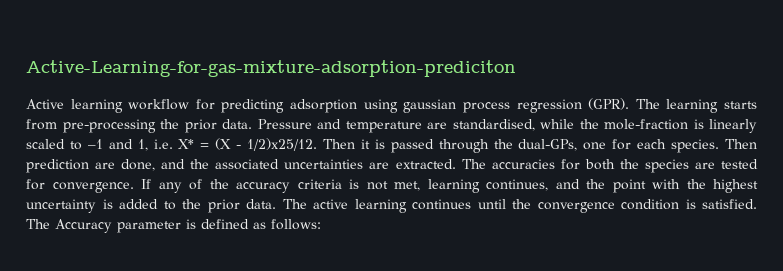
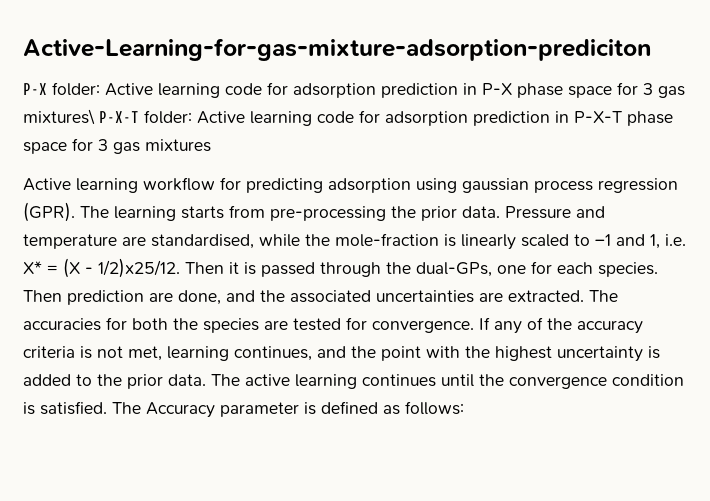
+ P-X folder: Active learning code for adsorption prediction in P-X phase space for 3 gas mixtures\ P-X-T folder: Active learning code for adsorption prediction in P-X-T phase space for 3 gas mixtures

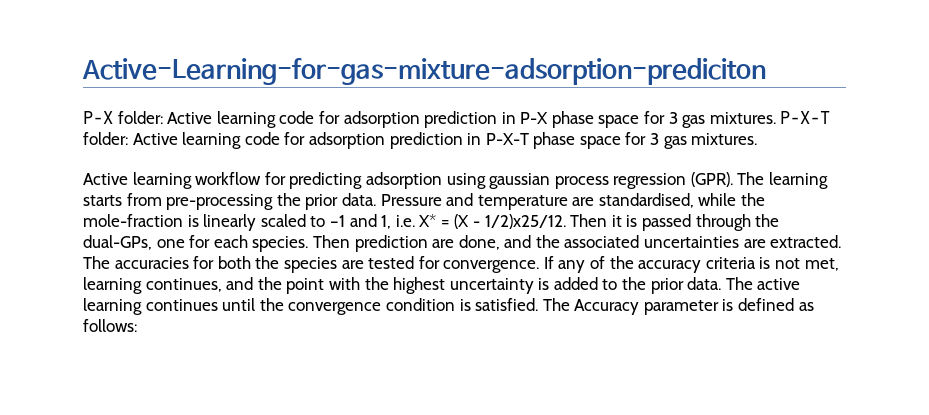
- P-X folder: Active learning code for adsorption prediction in P-X phase space for 3 gas mixtures\ P-X-T folder: Active learning code for adsorption prediction in P-X-T phase space for 3 gas mixtures
+ P-X folder: Active learning code for adsorption prediction in P-X phase space for 3 gas mixtures. P-X-T folder: Active learning code for adsorption prediction in P-X-T phase space for 3 gas mixtures.

